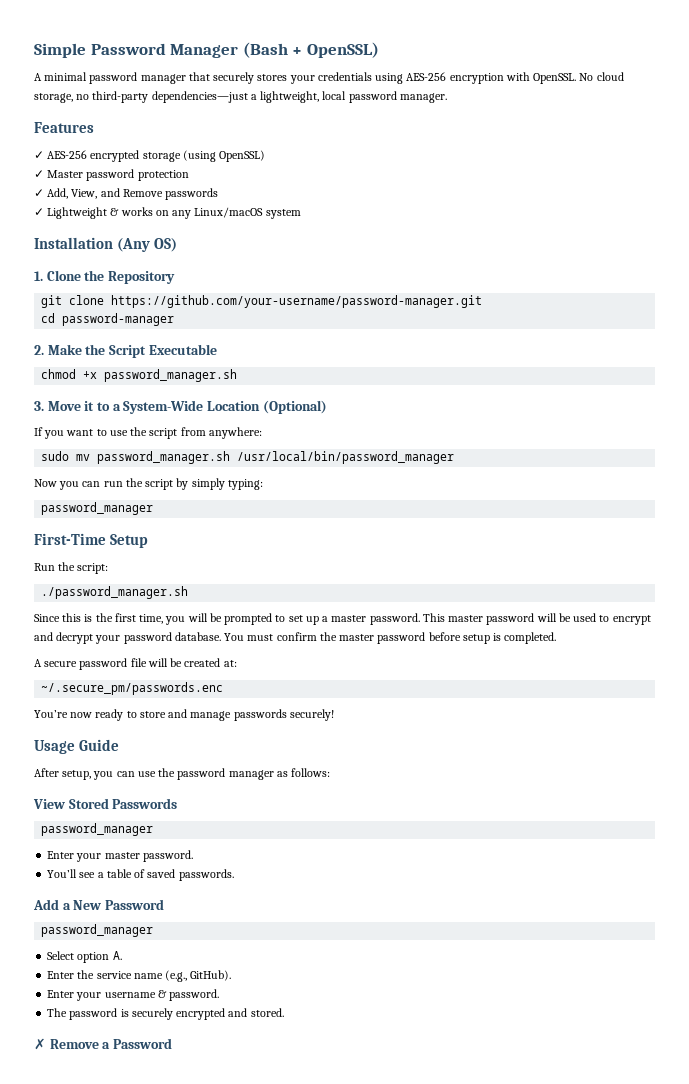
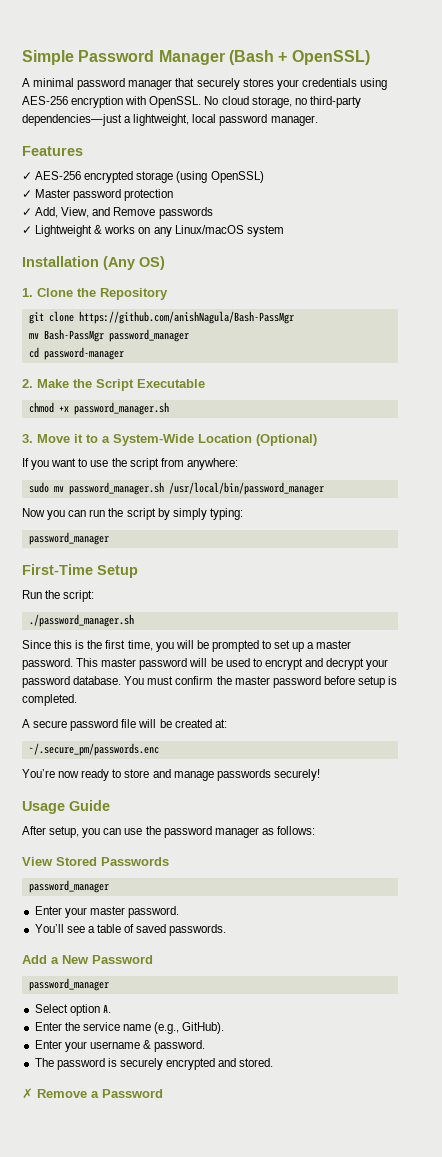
- git clone https://github.com/your-username/password-manager.git
+ git clone https://github.com/anishNagula/Bash-PassMgr
+ mv Bash-PassMgr password_manager

